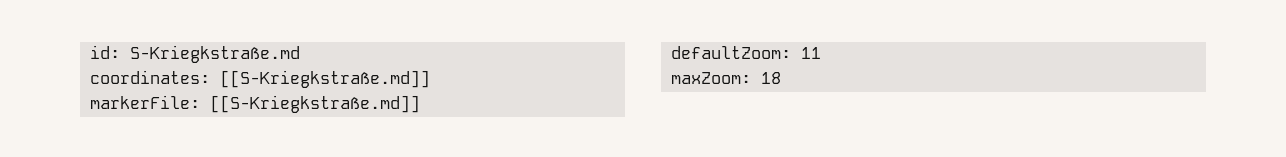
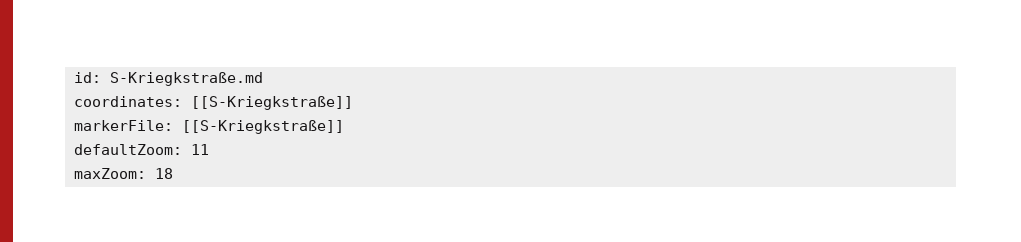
- coordinates: [[S-Kriegkstraße.md]]
+ coordinates: [[S-Kriegkstraße]]
- markerFile: [[S-Kriegkstraße.md]]
+ markerFile: [[S-Kriegkstraße]]

